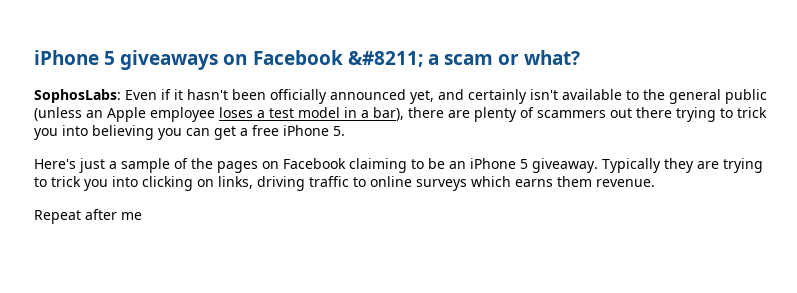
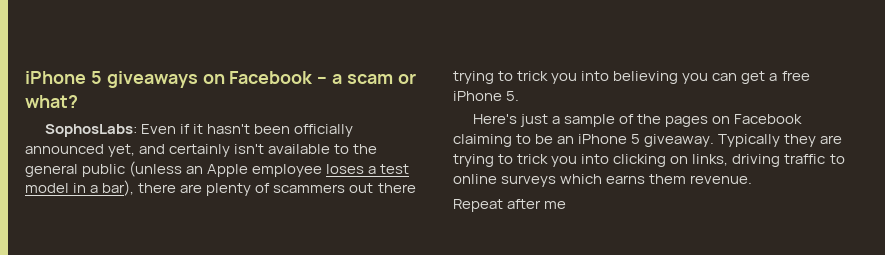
- iPhone 5 giveaways on Facebook &#8211; a scam or what?
+ iPhone 5 giveaways on Facebook – a scam or what?

